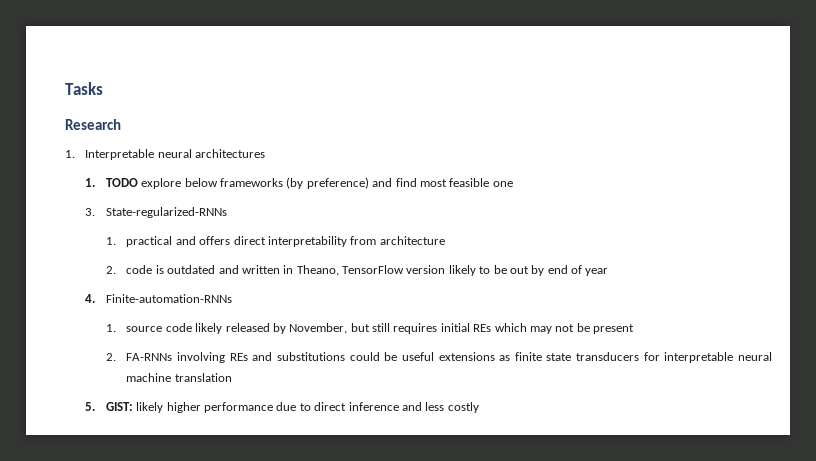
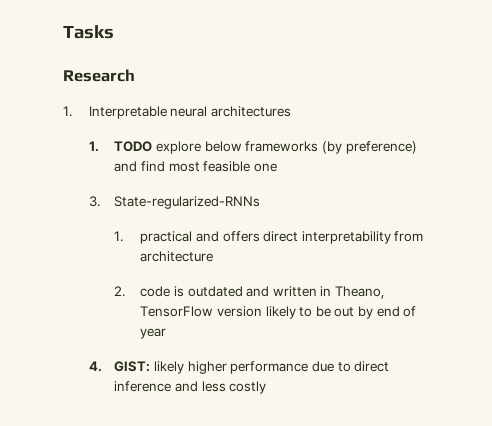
- 4. Finite-automation-RNNs
- 1. source code likely released by November, but still requires initial REs which may not be present
- 2. FA-RNNs involving REs and substitutions could be useful extensions as finite state transducers for interpretable neural machine translation
- 5. GIST: likely higher performance due to direct inference and less costly
+ 4. GIST: likely higher performance due to direct inference and less costly

